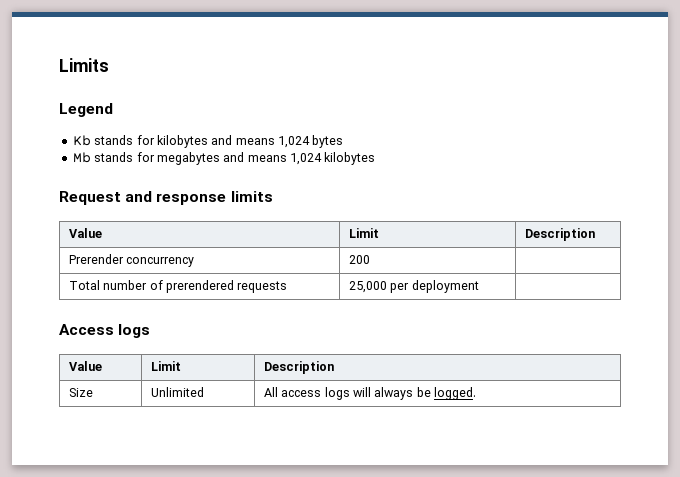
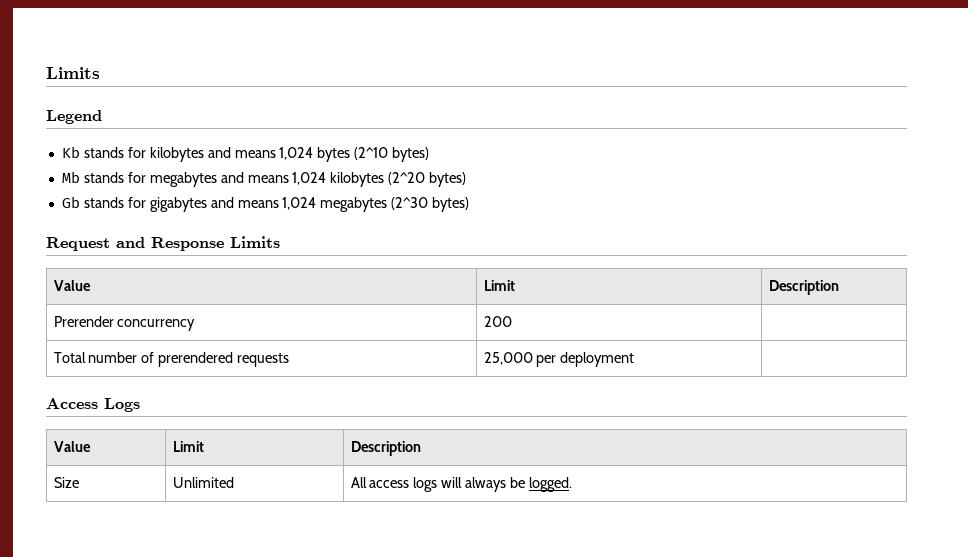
- Kb stands for kilobytes and means 1,024 bytes
+ Kb stands for kilobytes and means 1,024 bytes (2^10 bytes)
- Mb stands for megabytes and means 1,024 kilobytes
+ Mb stands for megabytes and means 1,024 kilobytes (2^20 bytes)
+ Gb stands for gigabytes and means 1,024 megabytes (2^30 bytes)
- Request and response limits
+ Request and Response Limits
- Access logs
+ Access Logs

